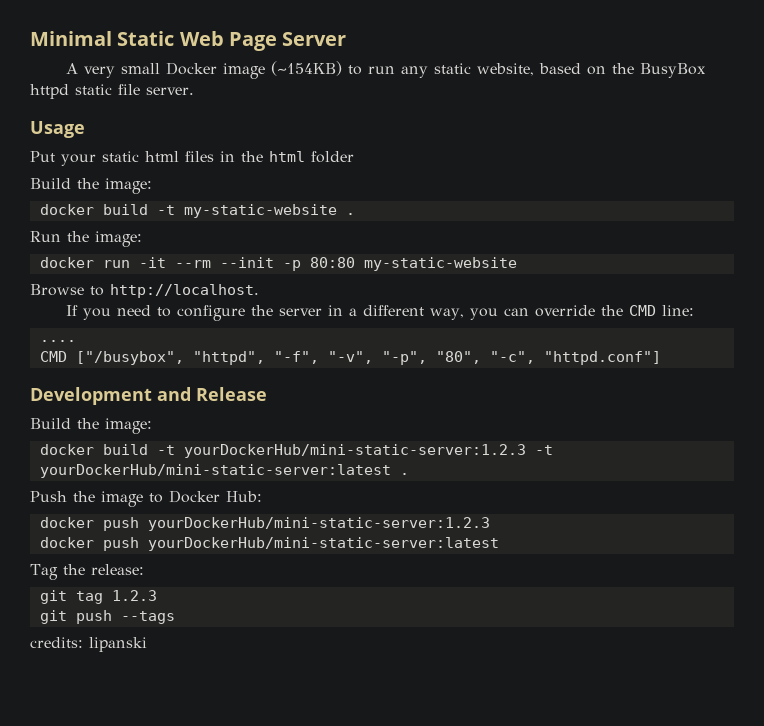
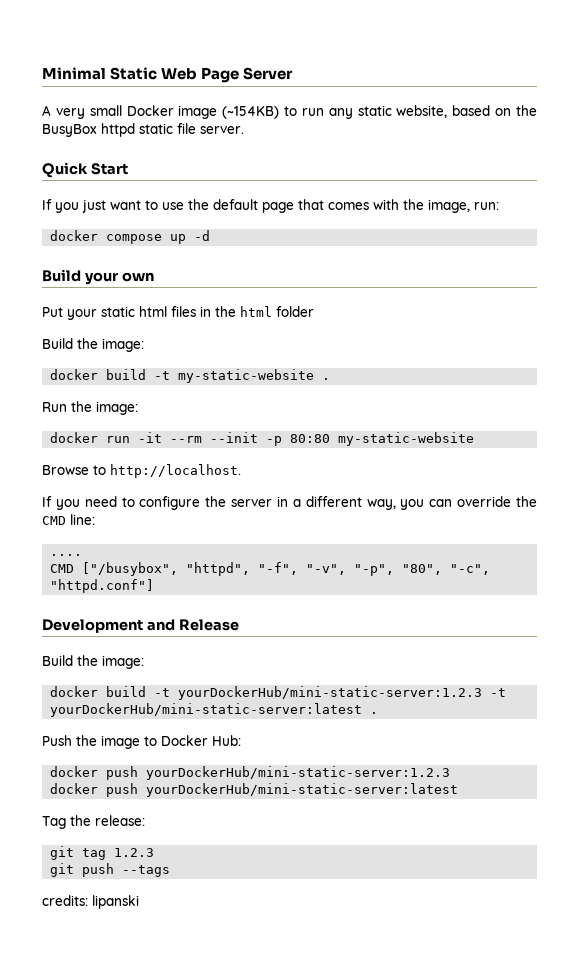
- Usage
+ Quick Start
+ If you just want to use the default page that comes with the image, run:
+ docker compose up -d
+ Build your own

